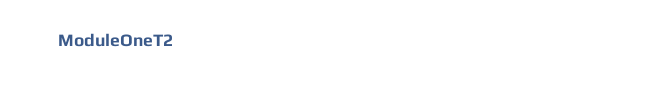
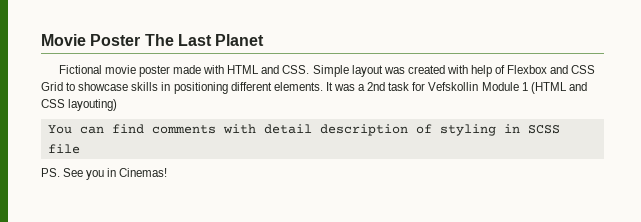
- ModuleOneT2
+ Movie Poster The Last Planet
+ Fictional movie poster made with HTML and CSS. Simple layout was created with help of Flexbox and CSS Grid to showcase skills in positioning different elements. It was a 2nd task for Vefskollin Module 1 (HTML and CSS layouting)
+ You can find comments with detail description of styling in SCSS file
+ PS. See you in Cinemas!

